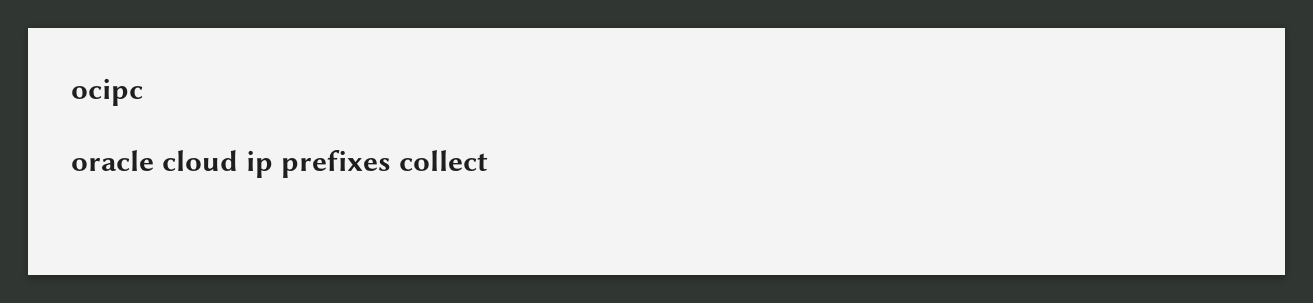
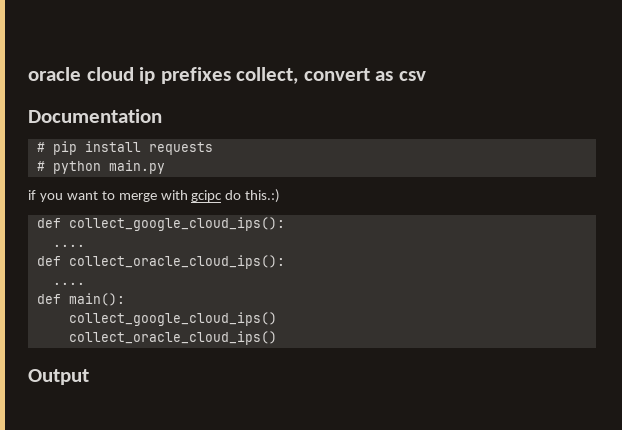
- ocipc
- oracle cloud ip prefixes collect
+ oracle cloud ip prefixes collect, convert as csv
+ Documentation
+ # pip install requests
+ # python main.py
+ if you want to merge with gcipc do this.:)
+ def collect_google_cloud_ips():
+ ....
+ def collect_oracle_cloud_ips():
+ ....
+ def main():
+ collect_google_cloud_ips()
+ collect_oracle_cloud_ips()
+ Output

